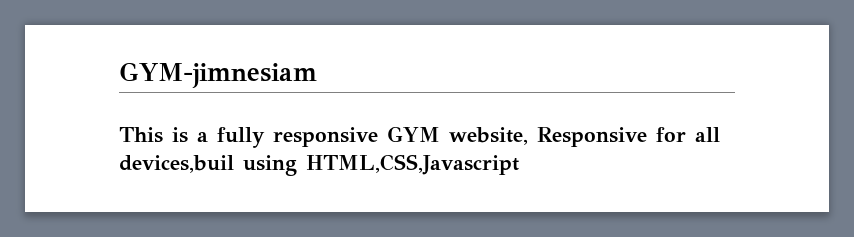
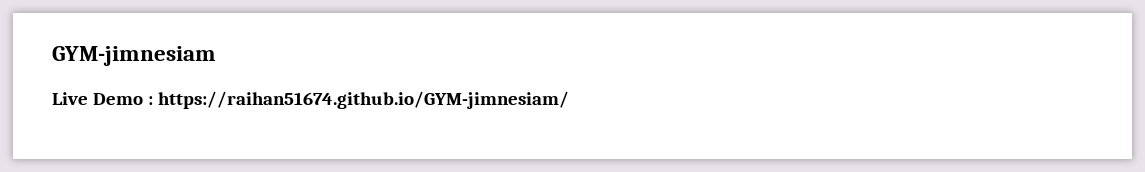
- This is a fully responsive GYM website, Responsive for all devices,buil using HTML,CSS,Javascript
+ Live Demo : https://raihan51674.github.io/GYM-jimnesiam/

